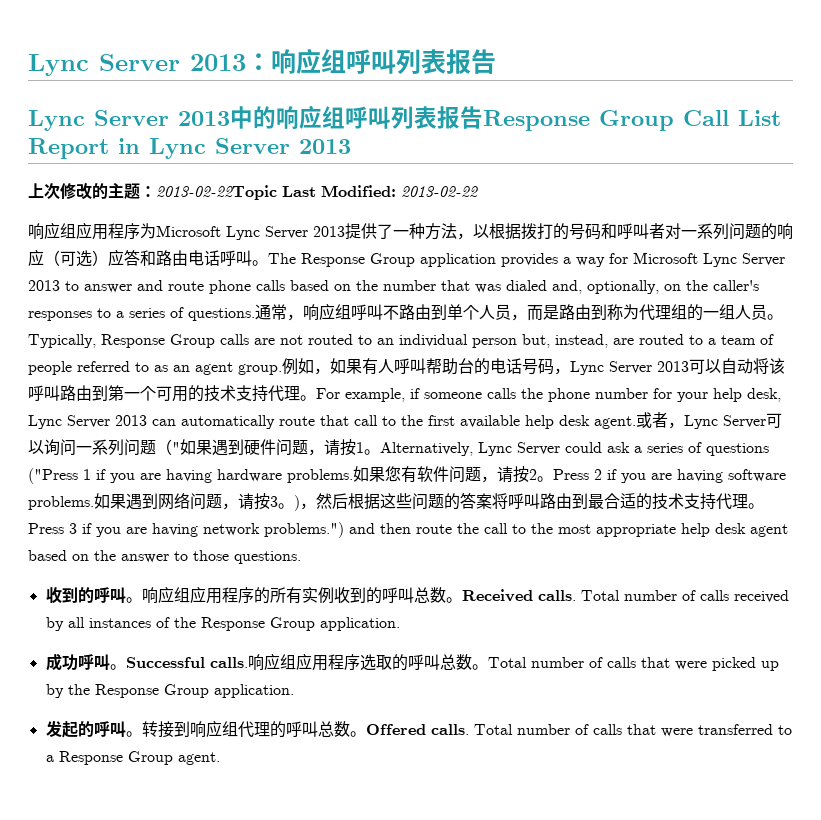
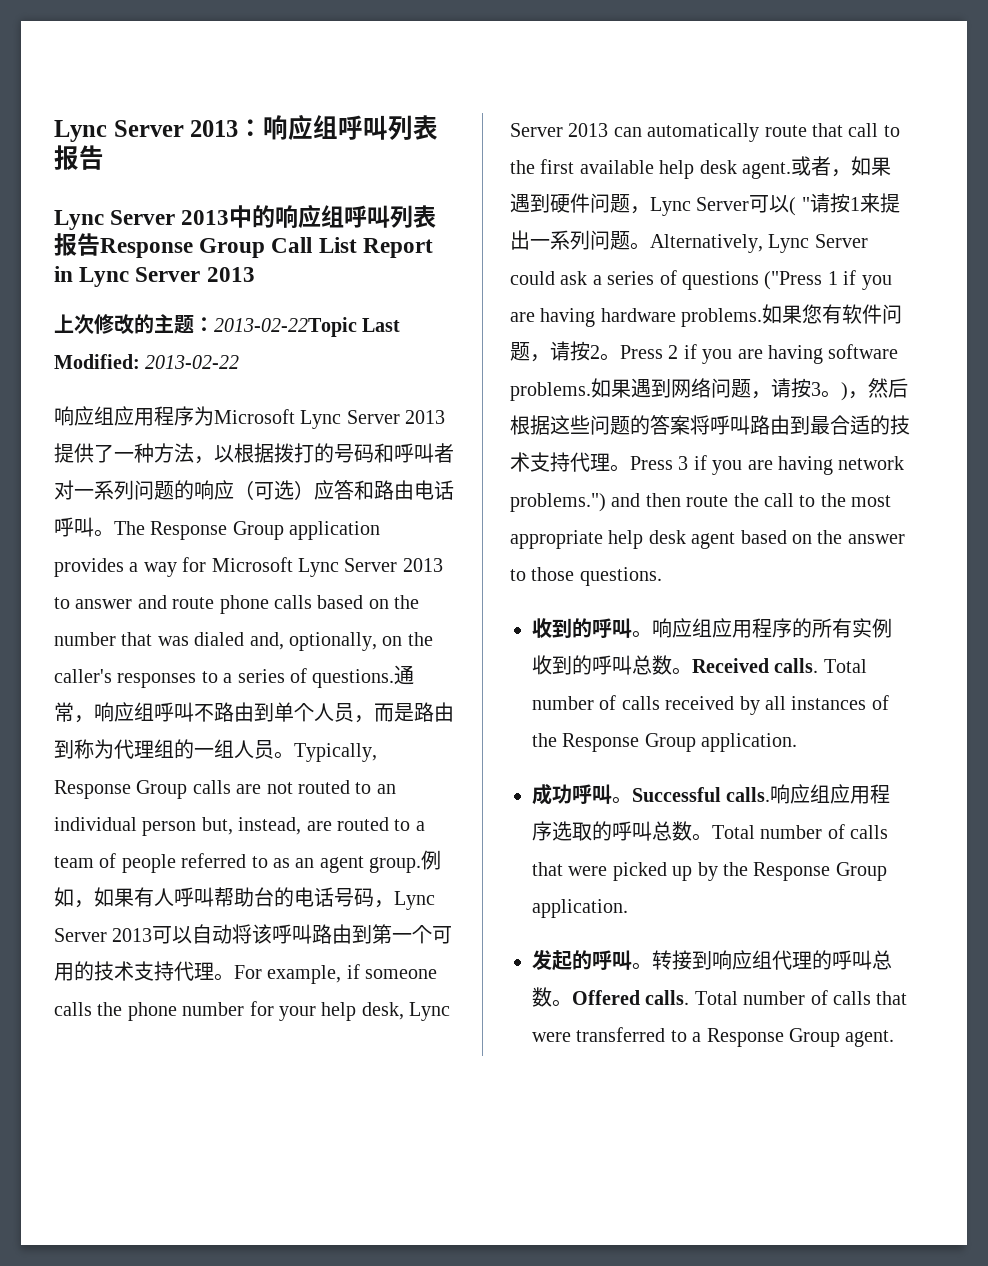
- 或者，Lync Server可以询问一系列问题（"如果遇到硬件问题，请按1。
+ 或者，如果遇到硬件问题，Lync Server可以( "请按1来提出一系列问题。

